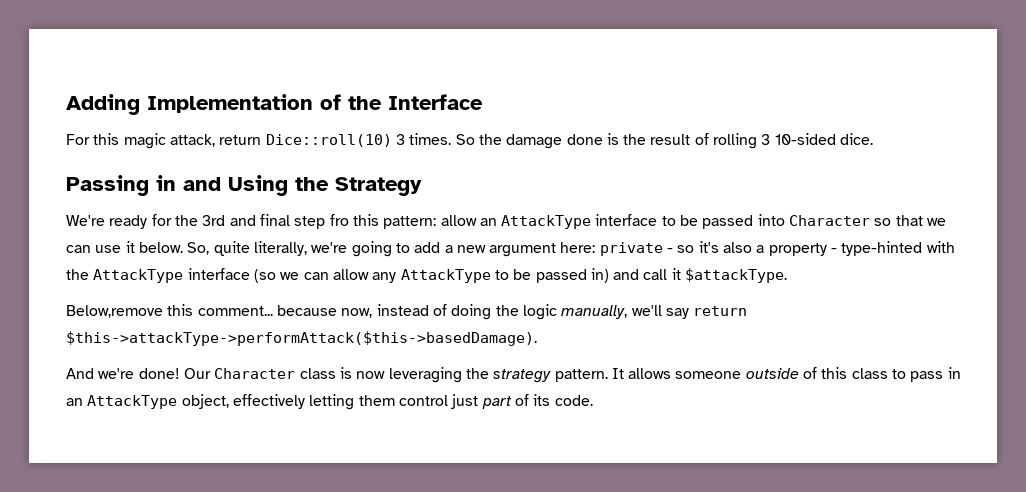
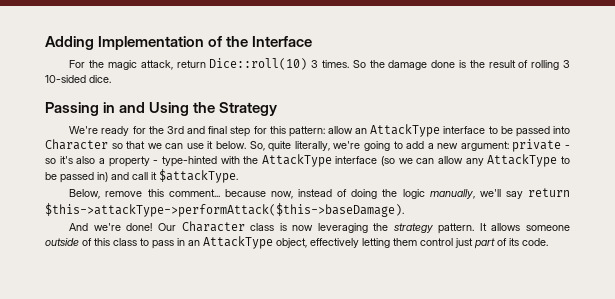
- For this magic attack, return Dice::roll(10) 3 times.
+ For the magic attack, return Dice::roll(10) 3 times.
- We're ready for the 3rd and final step fro this pattern: allow an AttackType interface to be passed into Character so that we can use it below.
+ We're ready for the 3rd and final step for this pattern: allow an AttackType interface to be passed into Character so that we can use it below.
- So, quite literally, we're going to add a new argument here: private - so it's also a property - type-hinted with the AttackType interface (so we can allow any AttackType to be passed in) and call it $attackType.
+ So, quite literally, we're going to add a new argument: private - so it's also a property - type-hinted with the AttackType interface (so we can allow any AttackType to be passed in) and call it $attackType.
- Below,remove this comment... because now, instead of doing the logic manually, we'll say return $this->attackType->performAttack($this->basedDamage).
+ Below, remove this comment... because now, instead of doing the logic manually, we'll say return $this->attackType->performAttack($this->baseDamage).

